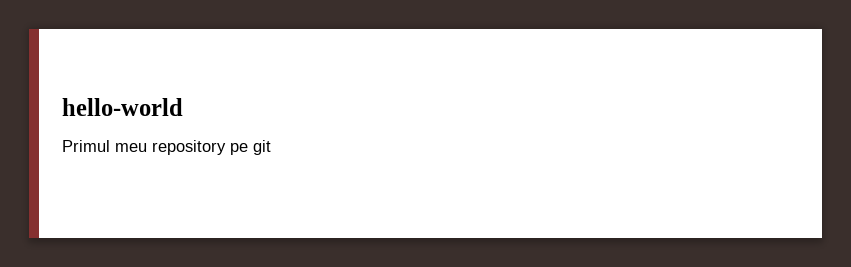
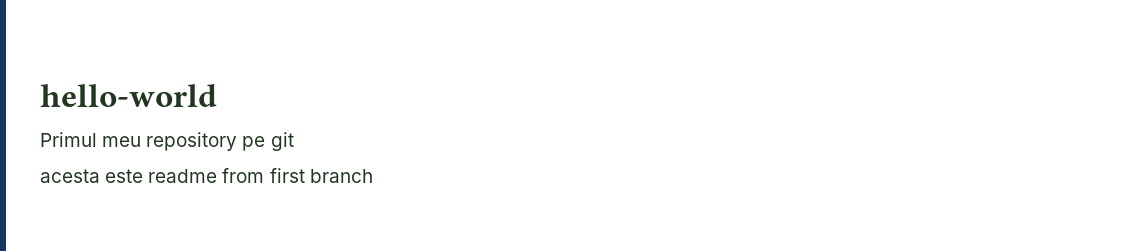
+ acesta este readme from first branch

